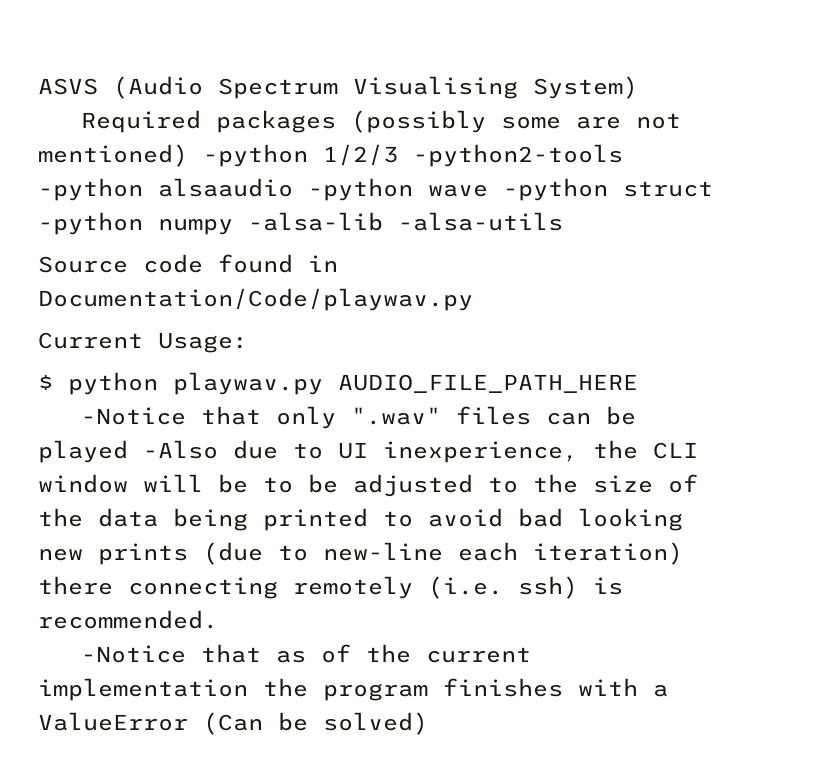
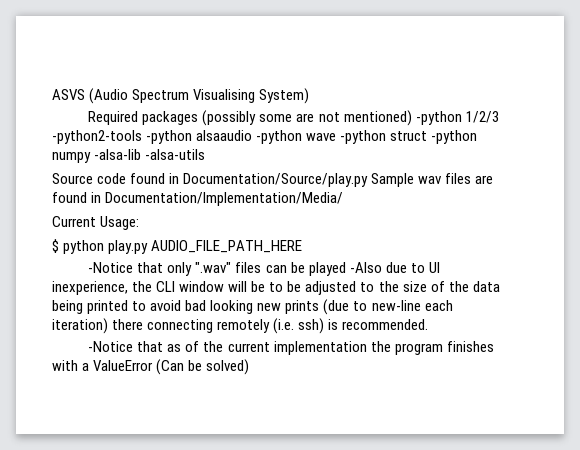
- Source code found in Documentation/Code/playwav.py
+ Source code found in Documentation/Source/play.py Sample wav files are found in Documentation/Implementation/Media/
- $ python playwav.py AUDIO_FILE_PATH_HERE
+ $ python play.py AUDIO_FILE_PATH_HERE

